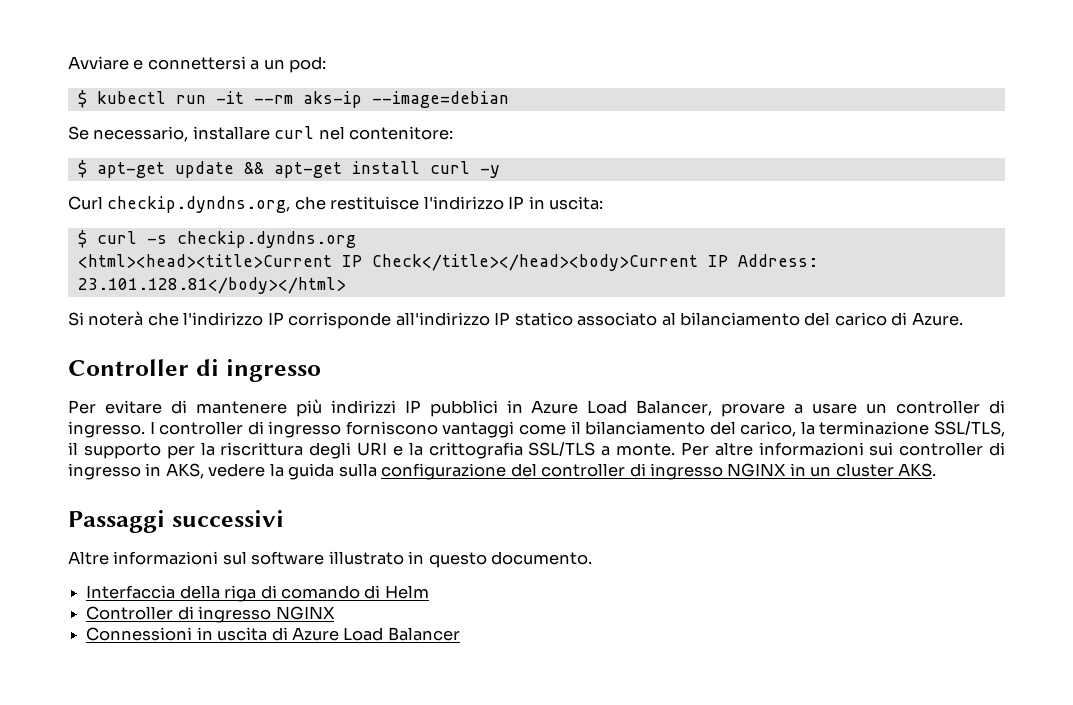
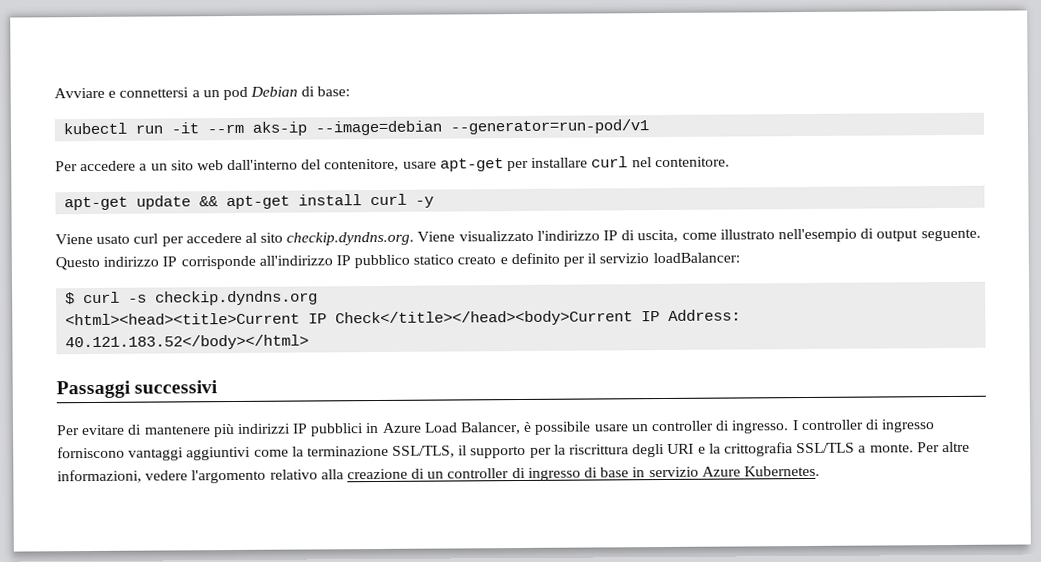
- Avviare e connettersi a un pod:
- $ kubectl run -it --rm aks-ip --image=debian
- Se necessario, installare curl nel contenitore:
- $ apt-get update && apt-get install curl -y
+ Avviare e connettersi a un pod Debian di base:
+ kubectl run -it --rm aks-ip --image=debian --generator=run-pod/v1
+ Per accedere a un sito web dall'interno del contenitore, usare apt-get per installare curl nel contenitore.
+ apt-get update && apt-get install curl -y
- Curl checkip.dyndns.org, che restituisce l'indirizzo IP in uscita:
+ Viene usato curl per accedere al sito checkip.dyndns.org. Viene visualizzato l'indirizzo IP di uscita, come illustrato nell'esempio di output seguente. Questo indirizzo IP corrisponde all'indirizzo IP pubblico statico creato e definito per il servizio loadBalancer:
- <html><head><title>Current IP Check</title></head><body>Current IP Address: 23.101.128.81</body></html>
- Si noterà che l'indirizzo IP corrisponde all'indirizzo IP statico associato al bilanciamento del carico di Azure.
- Controller di ingresso
+ <html><head><title>Current IP Check</title></head><body>Current IP Address: 40.121.183.52</body></html>
+ Passaggi successivi
- Per evitare di mantenere più indirizzi IP pubblici in Azure Load Balancer, provare a usare un controller di ingresso.
+ Per evitare di mantenere più indirizzi IP pubblici in Azure Load Balancer, è possibile usare un controller di ingresso.
- I controller di ingresso forniscono vantaggi come il bilanciamento del carico, la terminazione SSL/TLS, il supporto per la riscrittura degli URI e la crittografia SSL/TLS a monte.
+ I controller di ingresso forniscono vantaggi aggiuntivi come la terminazione SSL/TLS, il supporto per la riscrittura degli URI e la crittografia SSL/TLS a monte.
- Per altre informazioni sui controller di ingresso in AKS, vedere la guida sulla configurazione del controller di ingresso NGINX in un cluster AKS.
- Passaggi successivi
- Altre informazioni sul software illustrato in questo documento.
- Interfaccia della riga di comando di Helm
- Controller di ingresso NGINX
- Connessioni in uscita di Azure Load Balancer
+ Per altre informazioni, vedere l'argomento relativo alla creazione di un controller di ingresso di base in servizio Azure Kubernetes.

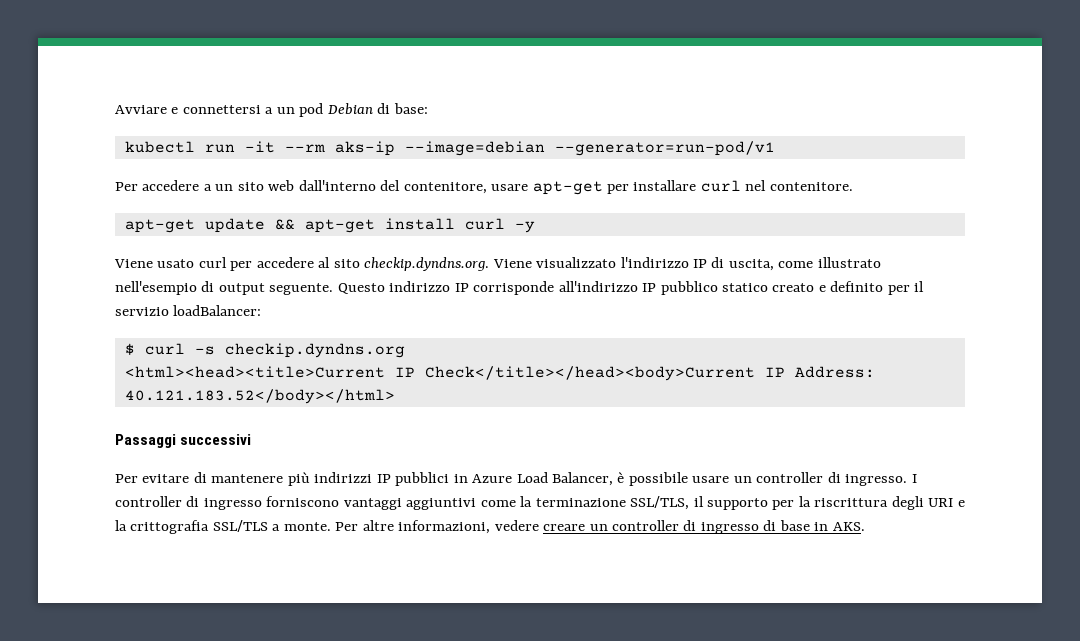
- Per altre informazioni, vedere l'argomento relativo alla creazione di un controller di ingresso di base in servizio Azure Kubernetes.
+ Per altre informazioni, vedere creare un controller di ingresso di base in AKS.

